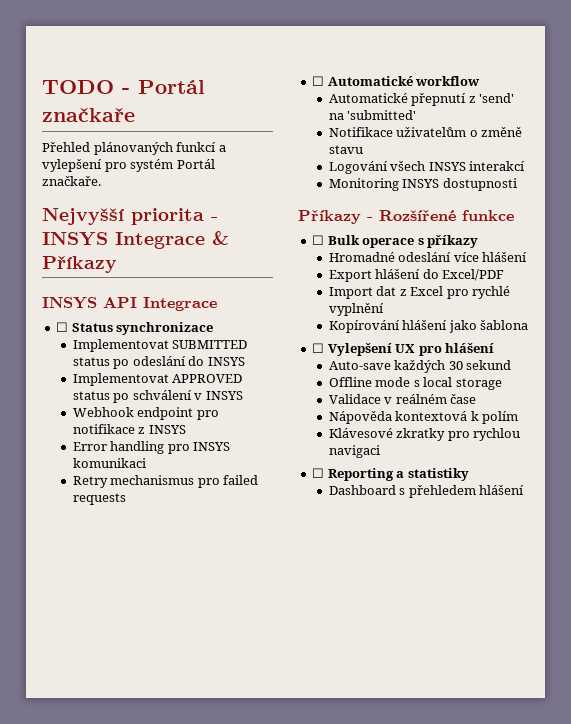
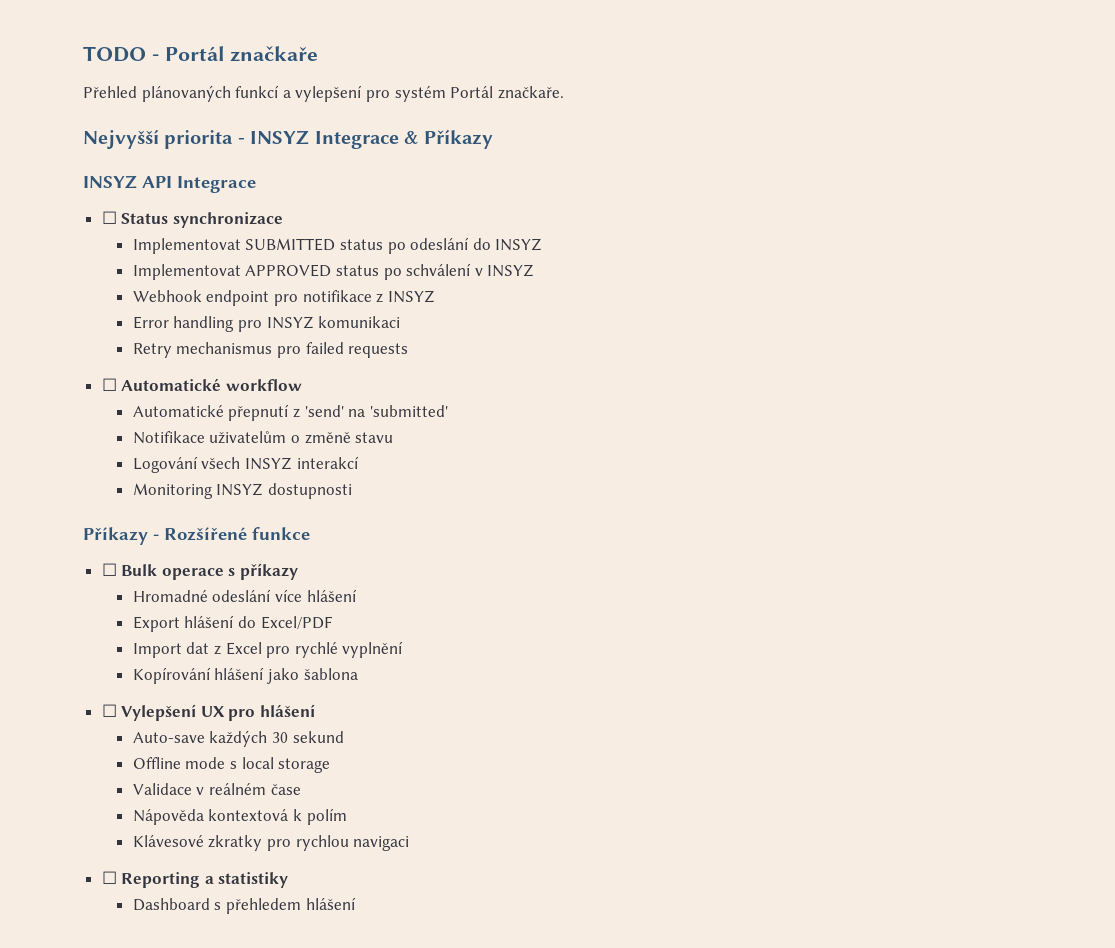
- Nejvyšší priorita - INSYS Integrace & Příkazy
+ Nejvyšší priorita - INSYZ Integrace & Příkazy
- INSYS API Integrace
+ INSYZ API Integrace
- Implementovat SUBMITTED status po odeslání do INSYS
+ Implementovat SUBMITTED status po odeslání do INSYZ
- Implementovat APPROVED status po schválení v INSYS
+ Implementovat APPROVED status po schválení v INSYZ
- Webhook endpoint pro notifikace z INSYS
+ Webhook endpoint pro notifikace z INSYZ
- Error handling pro INSYS komunikaci
+ Error handling pro INSYZ komunikaci
- Logování všech INSYS interakcí
+ Logování všech INSYZ interakcí
- Monitoring INSYS dostupnosti
+ Monitoring INSYZ dostupnosti

